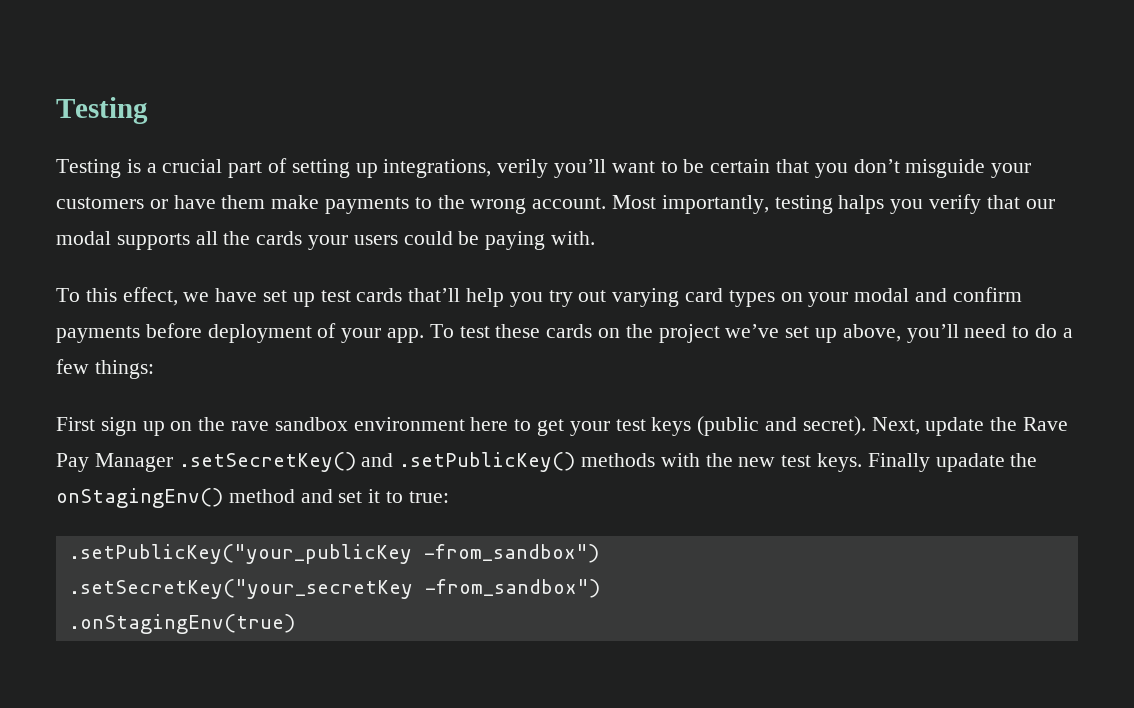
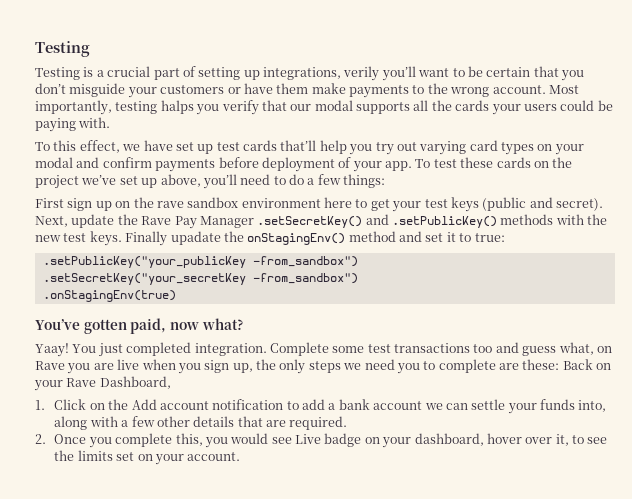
+ You’ve gotten paid, now what?
+ Yaay! You just completed integration. Complete some test transactions too and guess what, on Rave you are live when you sign up, the only steps we need you to complete are these: Back on your Rave Dashboard,
+ 1. Click on the Add account notification to add a bank account we can settle your funds into, along with a few other details that are required.
+ 2. Once you complete this, you would see Live badge on your dashboard, hover over it, to see the limits set on your account.

